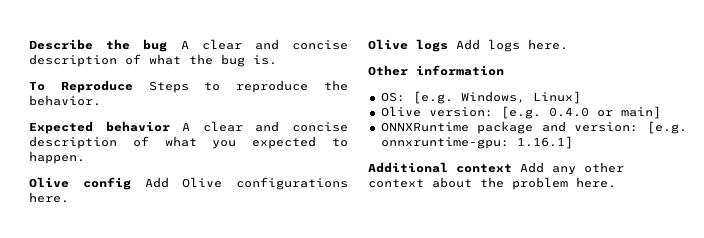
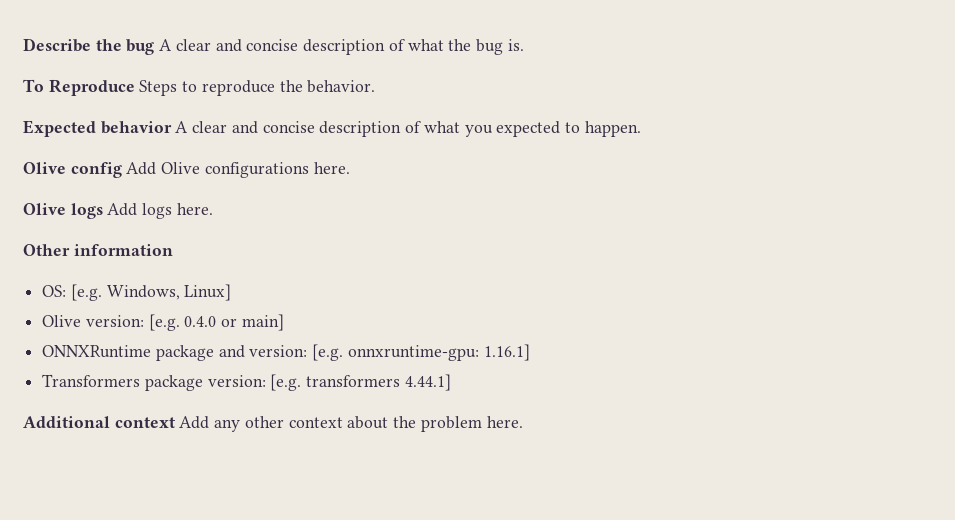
+ Transformers package version: [e.g. transformers 4.44.1]

